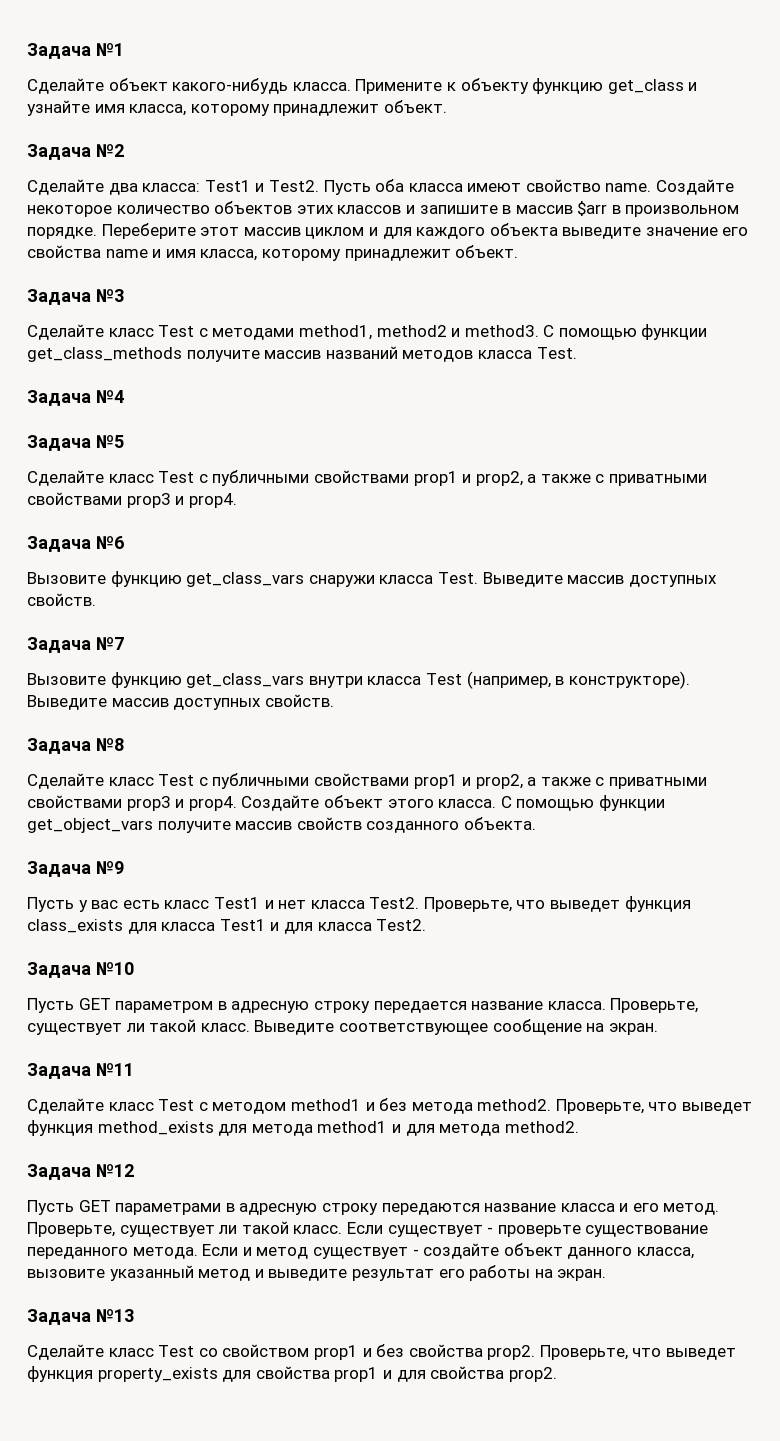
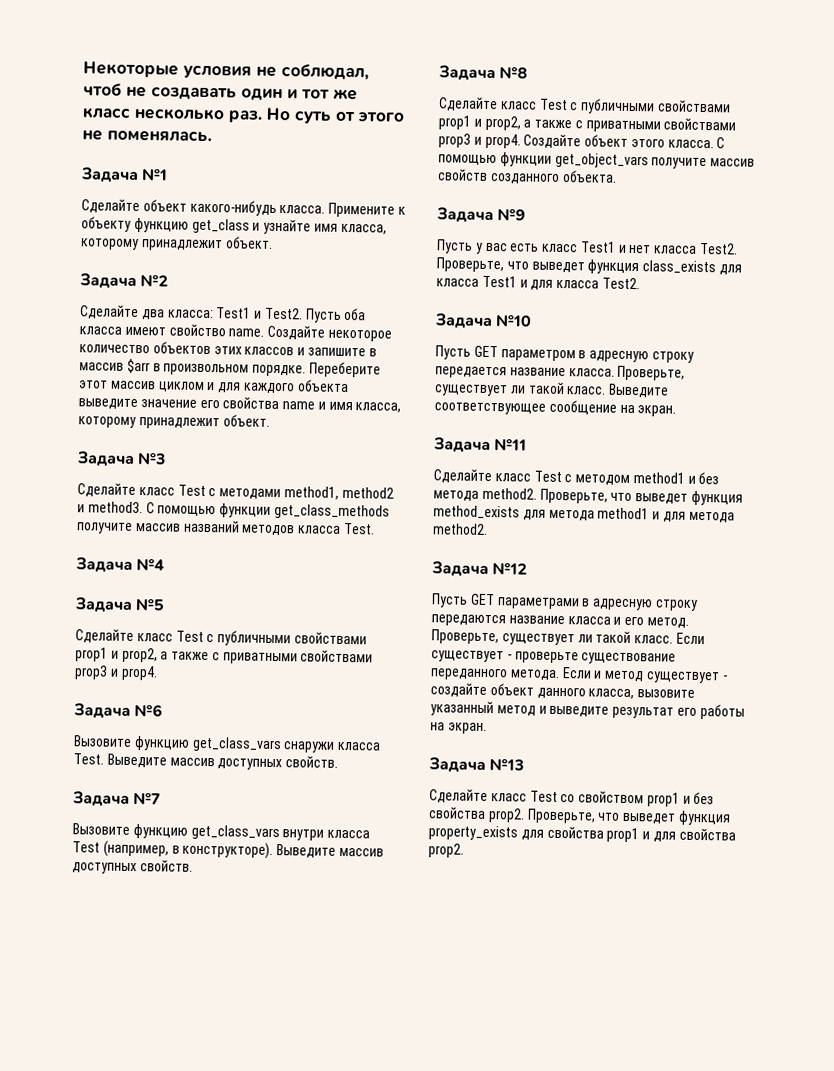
+ Некоторые условия не соблюдал, чтоб не создавать один и тот же класс несколько раз. Но суть от этого не поменялась.

